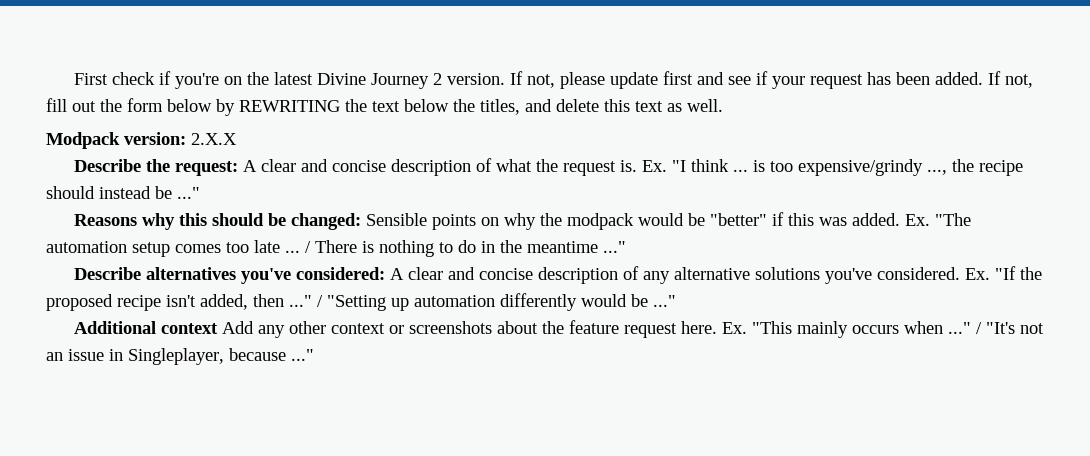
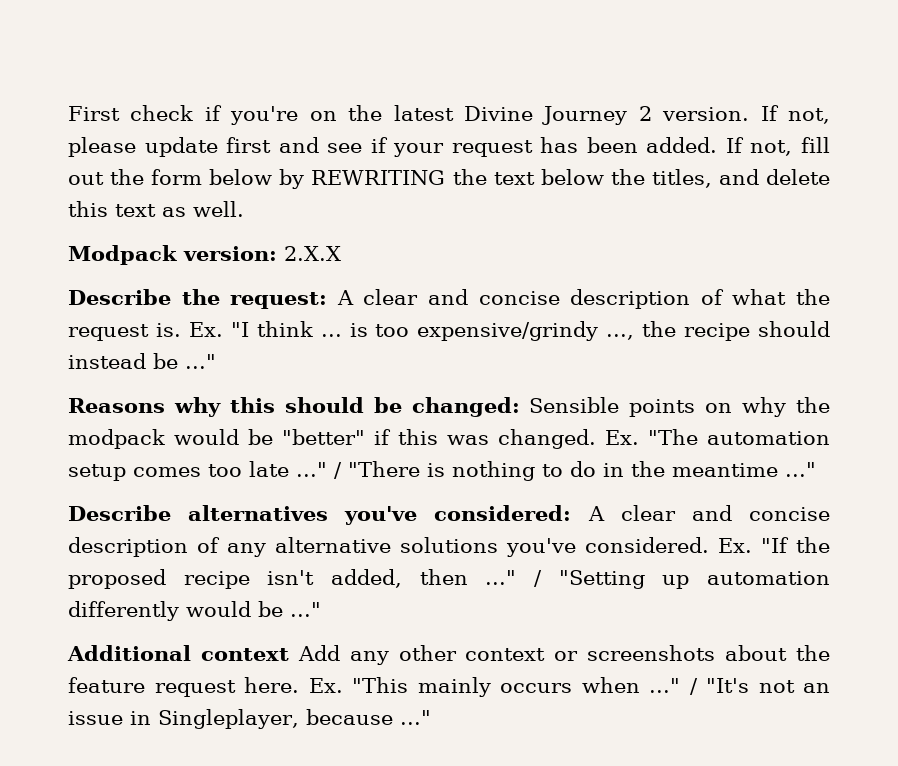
- Reasons why this should be changed: Sensible points on why the modpack would be "better" if this was added.
+ Reasons why this should be changed: Sensible points on why the modpack would be "better" if this was changed.
- Ex. "The automation setup comes too late ... / There is nothing to do in the meantime ..."
+ Ex. "The automation setup comes too late ..." / "There is nothing to do in the meantime ..."

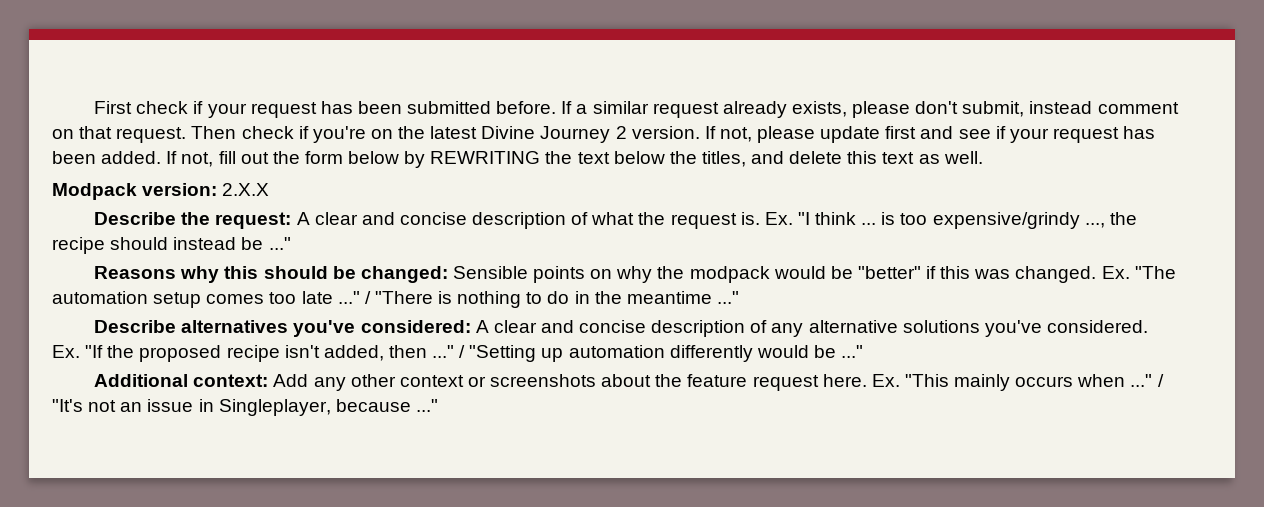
- First check if you're on the latest Divine Journey 2 version.
+ First check if your request has been submitted before. If a similar request already exists, please don't submit, instead comment on that request. Then check if you're on the latest Divine Journey 2 version.
- Additional context Add any other context or screenshots about the feature request here.
+ Additional context: Add any other context or screenshots about the feature request here.

